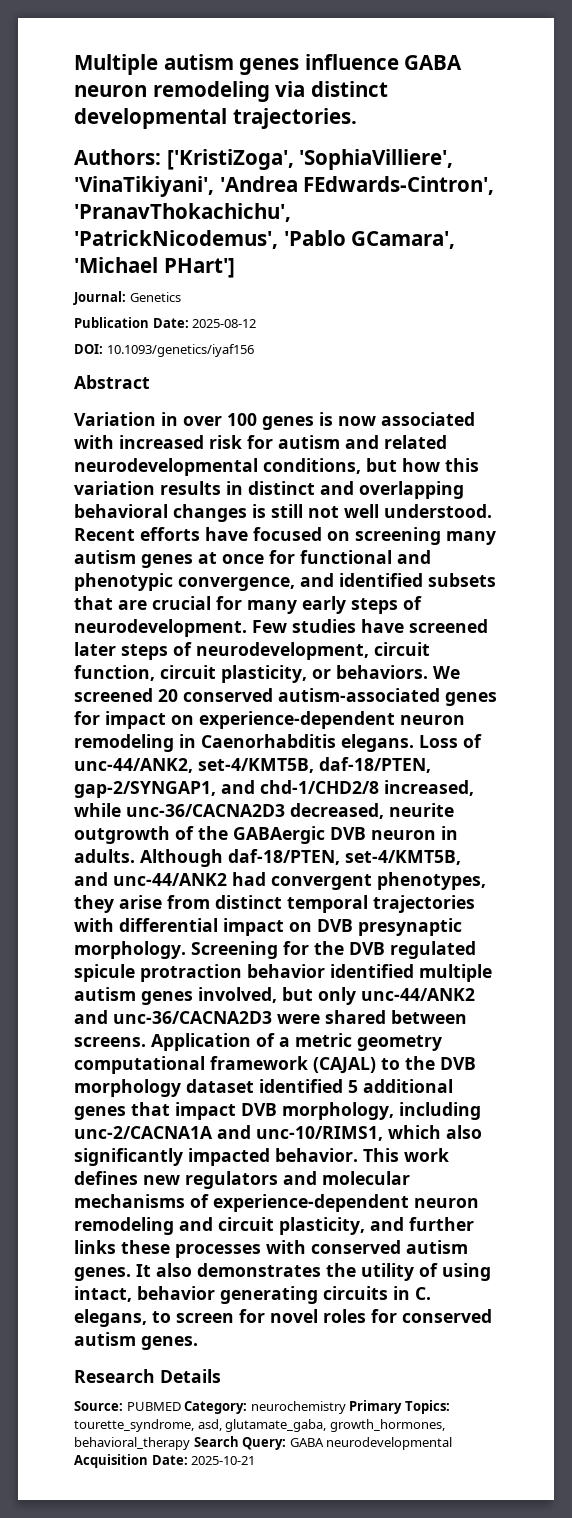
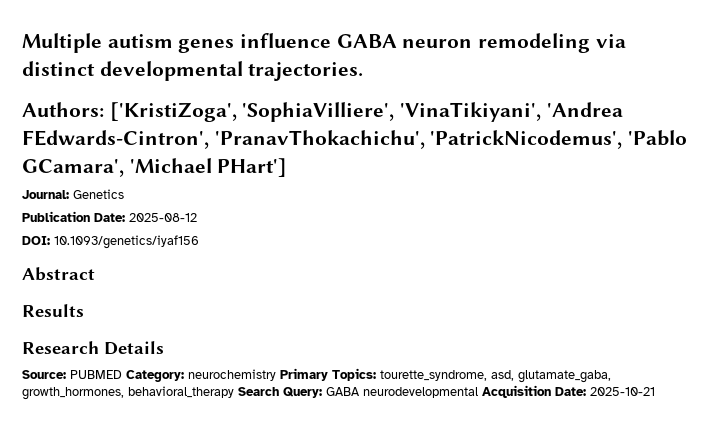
- Variation in over 100 genes is now associated with increased risk for autism and related neurodevelopmental conditions, but how this variation results in distinct and overlapping behavioral changes is still not well understood. Recent efforts have focused on screening many autism genes at once for functional and phenotypic convergence, and identified subsets that are crucial for many early steps of neurodevelopment. Few studies have screened later steps of neurodevelopment, circuit function, circuit plasticity, or behaviors. We screened 20 conserved autism-associated genes for impact on experience-dependent neuron remodeling in Caenorhabditis elegans. Loss of unc-44/ANK2, set-4/KMT5B, daf-18/PTEN, gap-2/SYNGAP1, and chd-1/CHD2/8 increased, while unc-36/CACNA2D3 decreased, neurite outgrowth of the GABAergic DVB neuron in adults. Although daf-18/PTEN, set-4/KMT5B, and unc-44/ANK2 had convergent phenotypes, they arise from distinct temporal trajectories with differential impact on DVB presynaptic morphology. Screening for the DVB regulated spicule protraction behavior identified multiple autism genes involved, but only unc-44/ANK2 and unc-36/CACNA2D3 were shared between screens. Application of a metric geometry computational framework (CAJAL) to the DVB morphology dataset identified 5 additional genes that impact DVB morphology, including unc-2/CACNA1A and unc-10/RIMS1, which also significantly impacted behavior. This work defines new regulators and molecular mechanisms of experience-dependent neuron remodeling and circuit plasticity, and further links these processes with conserved autism genes. It also demonstrates the utility of using intact, behavior generating circuits in C. elegans, to screen for novel roles for conserved autism genes.
+ Results

